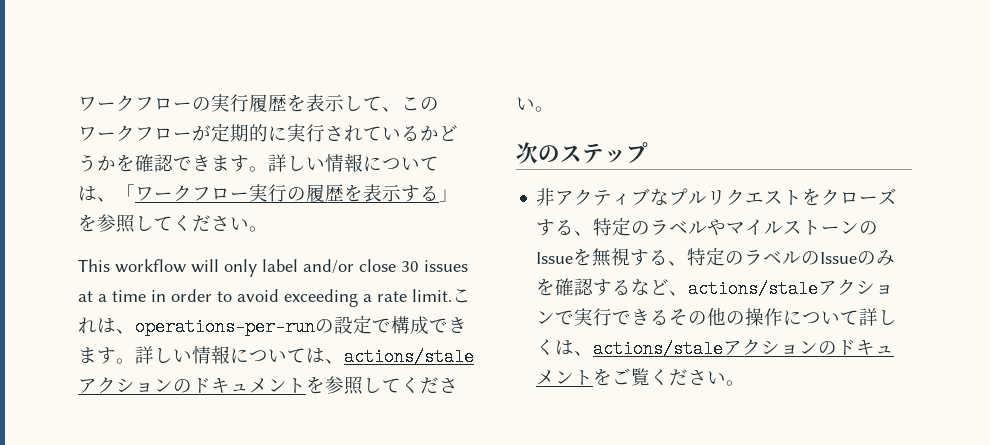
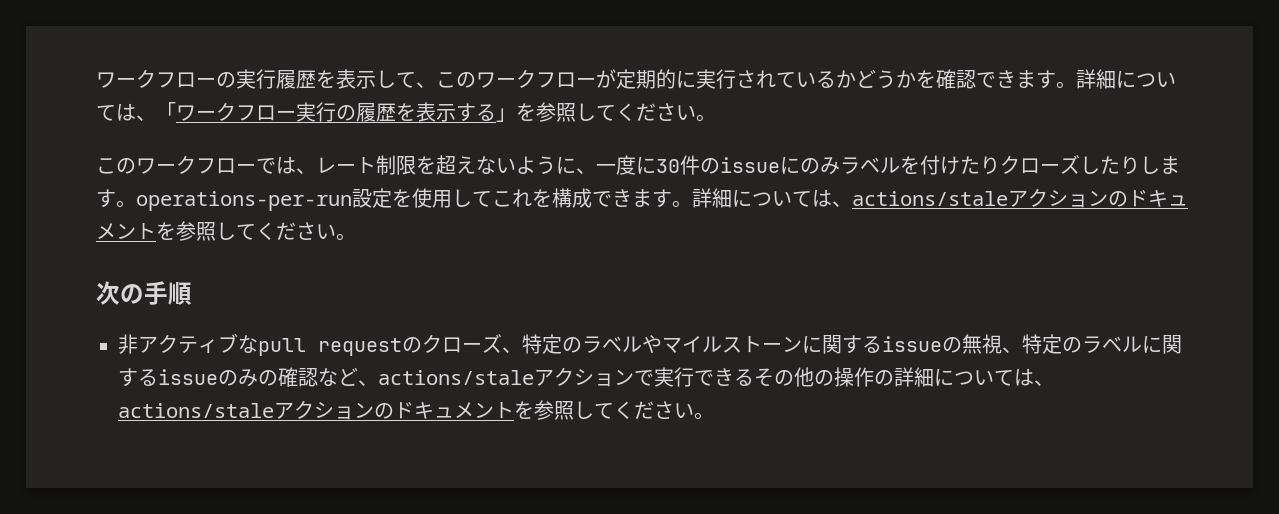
- 詳しい情報については、「ワークフロー実行の履歴を表示する」を参照してください。
+ 詳細については、「ワークフロー実行の履歴を表示する」を参照してください。
- This workflow will only label and/or close 30 issues at a time in order to avoid exceeding a rate limit.これは、operations-per-runの設定で構成できます。詳しい情報については、actions/staleアクションのドキュメントを参照してください。
+ このワークフローでは、レート制限を超えないように、一度に30件のissueにのみラベルを付けたりクローズしたりします。operations-per-run設定を使用してこれを構成できます。詳細については、actions/staleアクションのドキュメントを参照してください。
- 次のステップ
+ 次の手順
- 非アクティブなプルリクエストをクローズする、特定のラベルやマイルストーンのIssueを無視する、特定のラベルのIssueのみを確認するなど、actions/staleアクションで実行できるその他の操作について詳しくは、actions/staleアクションのドキュメントをご覧ください。
+ 非アクティブなpull requestのクローズ、特定のラベルやマイルストーンに関するissueの無視、特定のラベルに関するissueのみの確認など、actions/staleアクションで実行できるその他の操作の詳細については、actions/staleアクションのドキュメントを参照してください。

